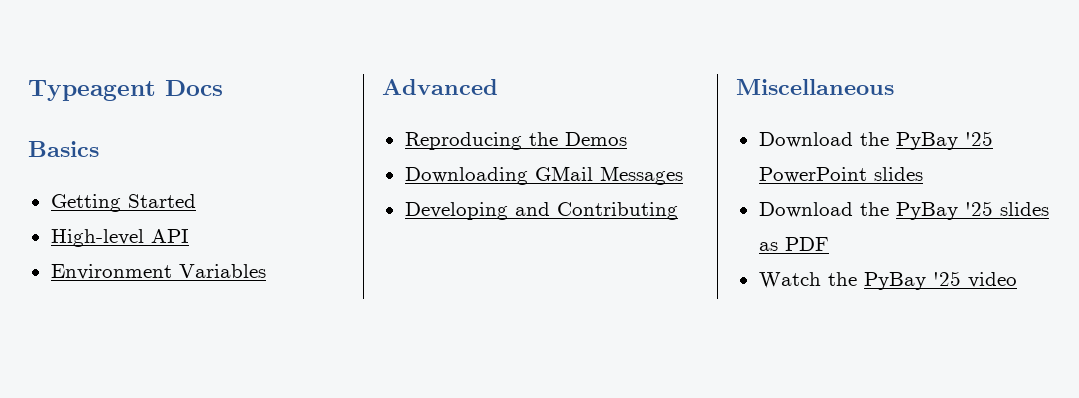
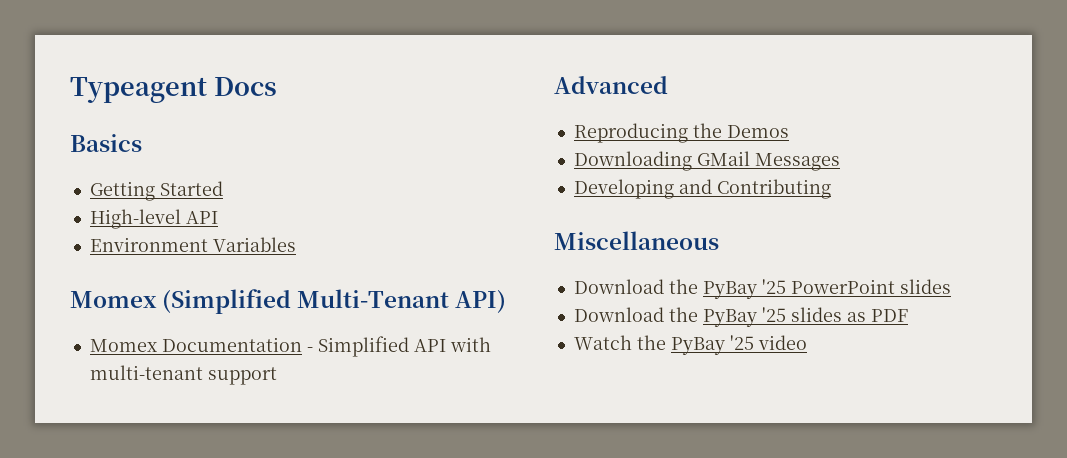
+ Momex (Simplified Multi-Tenant API)
+ Momex Documentation - Simplified API with multi-tenant support

